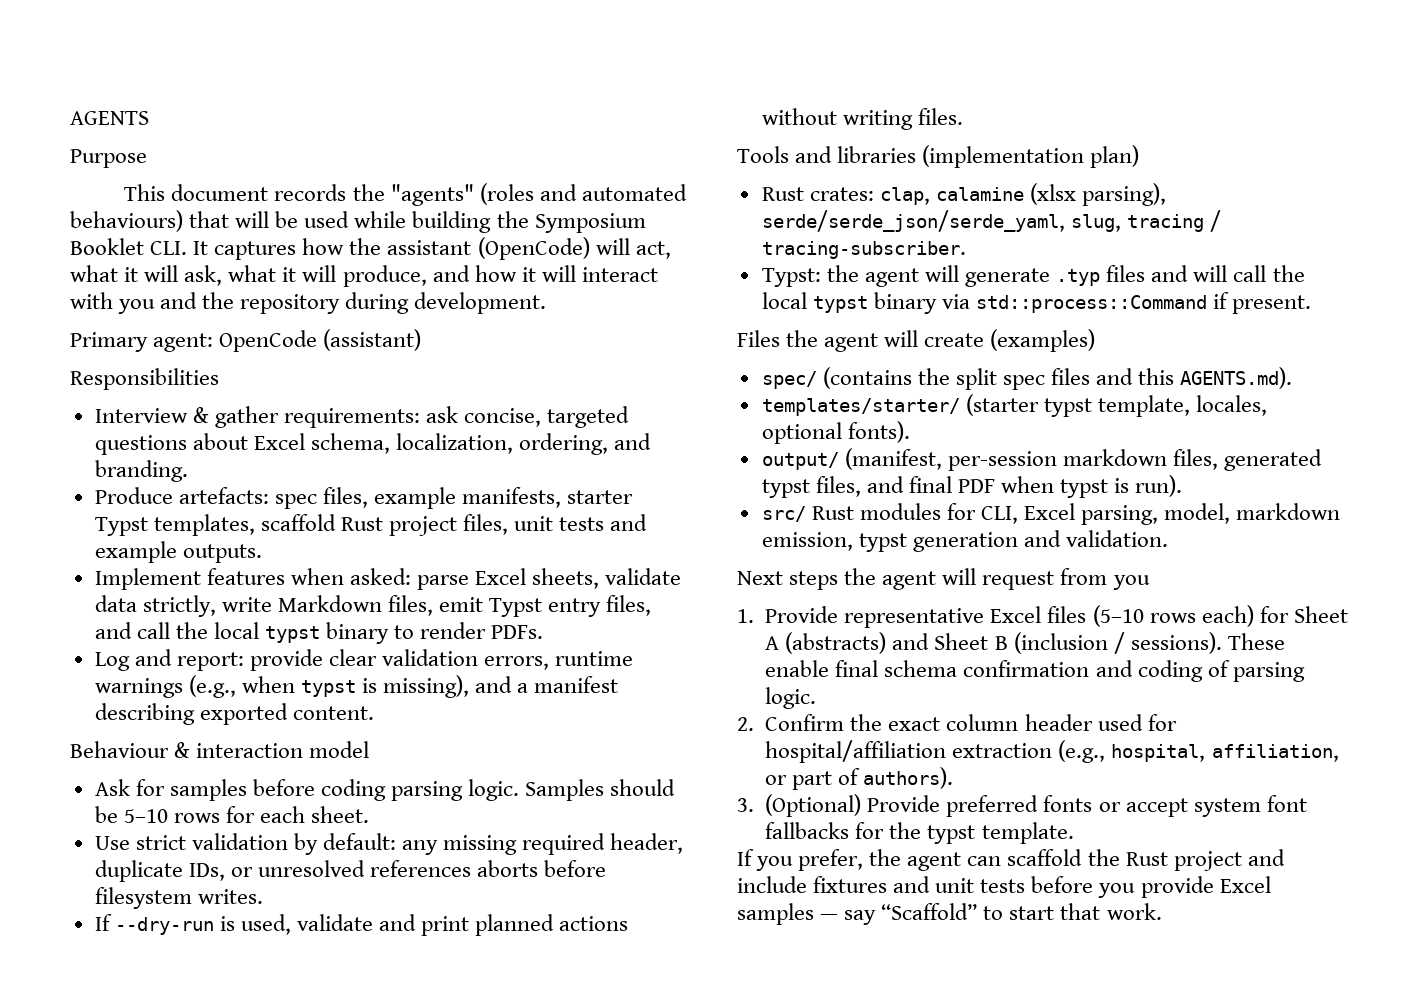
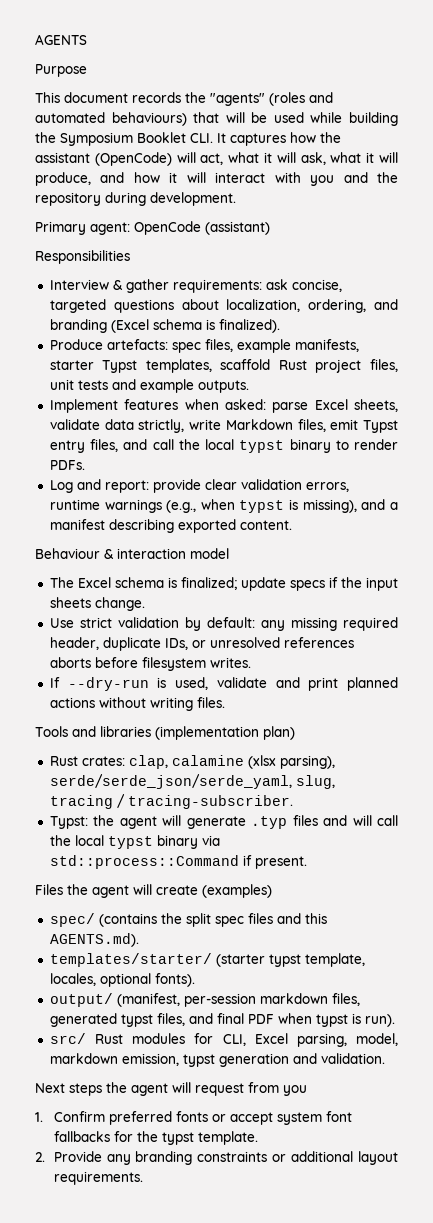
- Interview & gather requirements: ask concise, targeted questions about Excel schema, localization, ordering, and branding.
+ Interview & gather requirements: ask concise, targeted questions about localization, ordering, and branding (Excel schema is finalized).
- Ask for samples before coding parsing logic. Samples should be 5–10 rows for each sheet.
+ The Excel schema is finalized; update specs if the input sheets change.
- 1. Provide representative Excel files (5–10 rows each) for Sheet A (abstracts) and Sheet B (inclusion / sessions). These enable final schema confirmation and coding of parsing logic.
- 2. Confirm the exact column header used for hospital/affiliation extraction (e.g., hospital, affiliation, or part of authors).
- 3. (Optional) Provide preferred fonts or accept system font fallbacks for the typst template.
+ 1. Confirm preferred fonts or accept system font fallbacks for the typst template.
- If you prefer, the agent can scaffold the Rust project and include fixtures and unit tests before you provide Excel samples — say “Scaffold” to start that work.
+ 2. Provide any branding constraints or additional layout requirements.

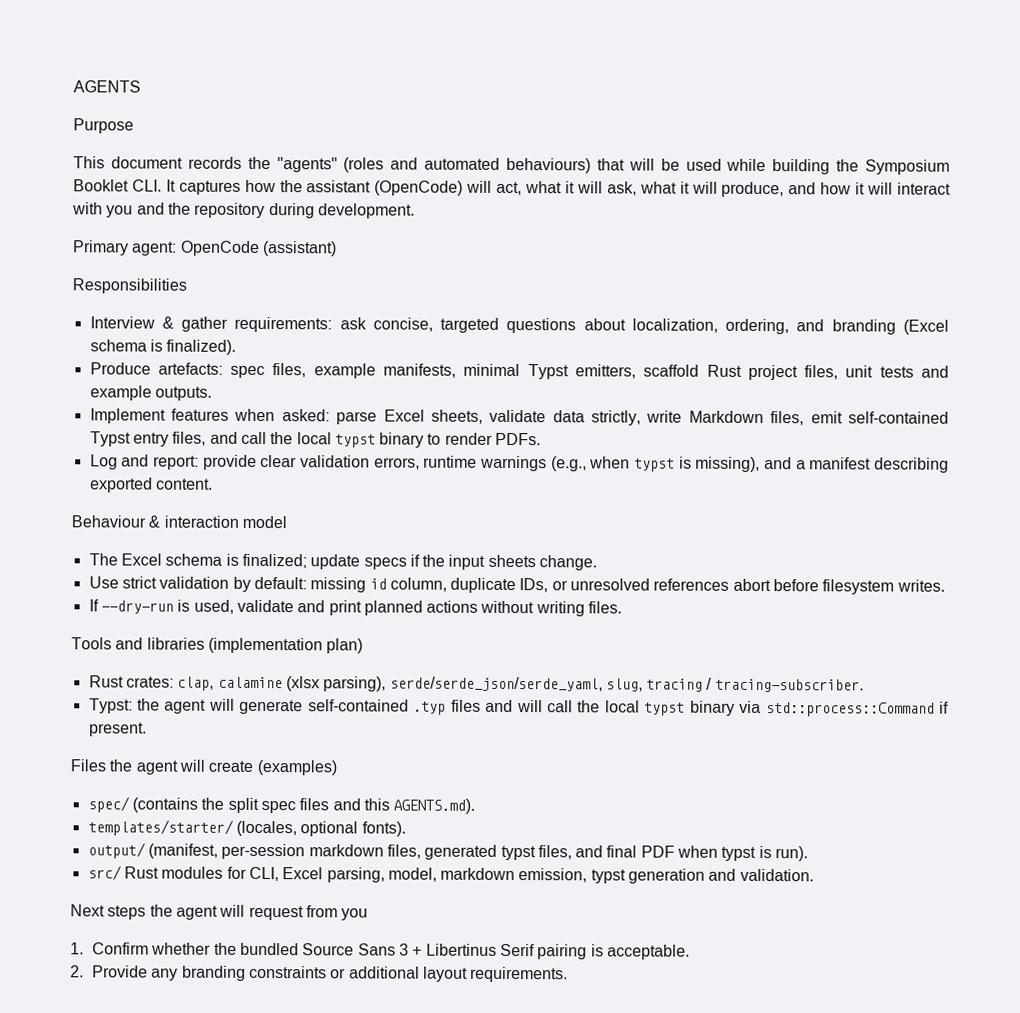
- Produce artefacts: spec files, example manifests, starter Typst templates, scaffold Rust project files, unit tests and example outputs.
+ Produce artefacts: spec files, example manifests, minimal Typst emitters, scaffold Rust project files, unit tests and example outputs.
- Implement features when asked: parse Excel sheets, validate data strictly, write Markdown files, emit Typst entry files, and call the local typst binary to render PDFs.
+ Implement features when asked: parse Excel sheets, validate data strictly, write Markdown files, emit self-contained Typst entry files, and call the local typst binary to render PDFs.
- Use strict validation by default: any missing required header, duplicate IDs, or unresolved references aborts before filesystem writes.
+ Use strict validation by default: missing id column, duplicate IDs, or unresolved references abort before filesystem writes.
- Typst: the agent will generate .typ files and will call the local typst binary via std::process::Command if present.
+ Typst: the agent will generate self-contained .typ files and will call the local typst binary via std::process::Command if present.
- templates/starter/ (starter typst template, locales, optional fonts).
+ templates/starter/ (locales, optional fonts).
- 1. Confirm preferred fonts or accept system font fallbacks for the typst template.
+ 1. Confirm whether the bundled Source Sans 3 + Libertinus Serif pairing is acceptable.

